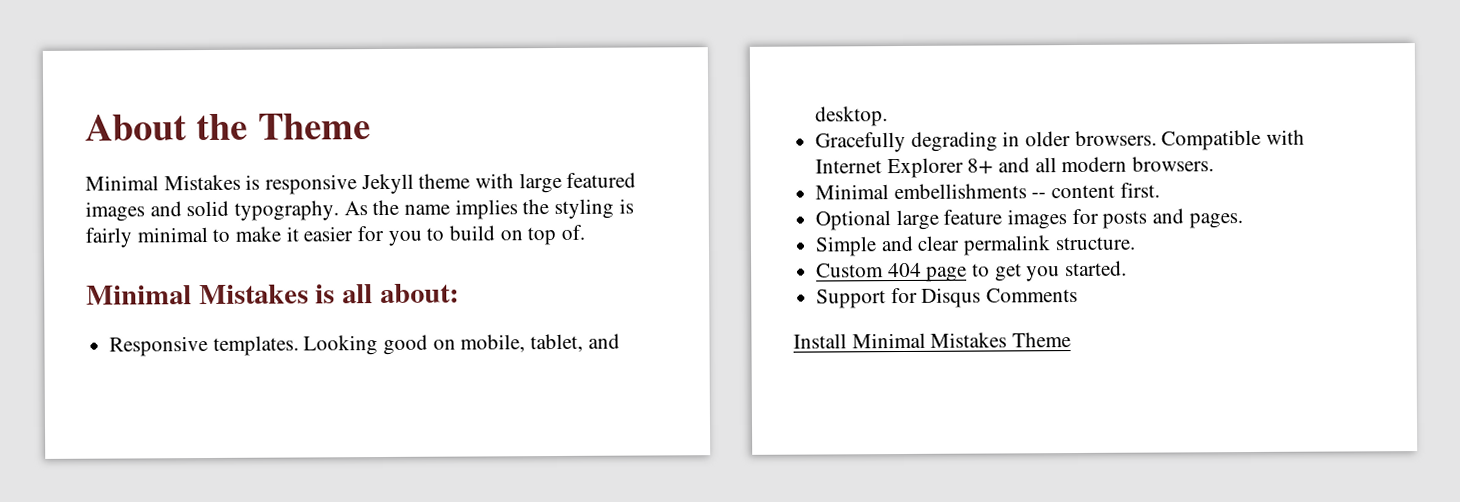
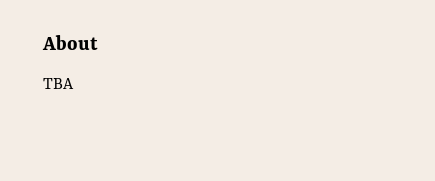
- About the Theme
- Minimal Mistakes is responsive Jekyll theme with large featured images and solid typography. As the name implies the styling is fairly minimal to make it easier for you to build on top of.
- Minimal Mistakes is all about:
- Responsive templates. Looking good on mobile, tablet, and desktop.
- Gracefully degrading in older browsers. Compatible with Internet Explorer 8+ and all modern browsers.
- Minimal embellishments -- content first.
- Optional large feature images for posts and pages.
- Simple and clear permalink structure.
- Custom 404 page to get you started.
- Support for Disqus Comments
- Install Minimal Mistakes Theme
+ About
+ TBA

